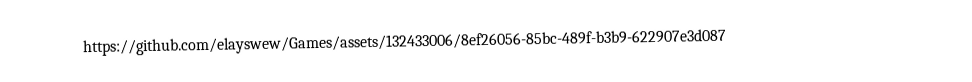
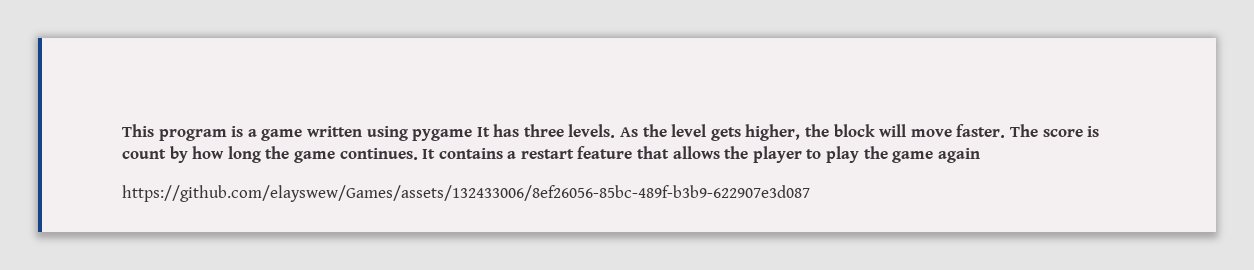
+ This program is a game written using pygame It has three levels. As the level gets higher, the block will move faster. The score is count by how long the game continues. It contains a restart feature that allows the player to play the game again

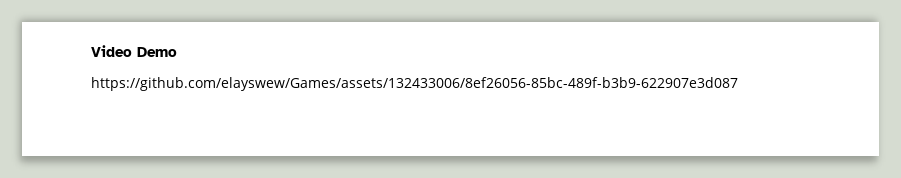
- This program is a game written using pygame It has three levels. As the level gets higher, the block will move faster. The score is count by how long the game continues. It contains a restart feature that allows the player to play the game again
+ Video Demo

